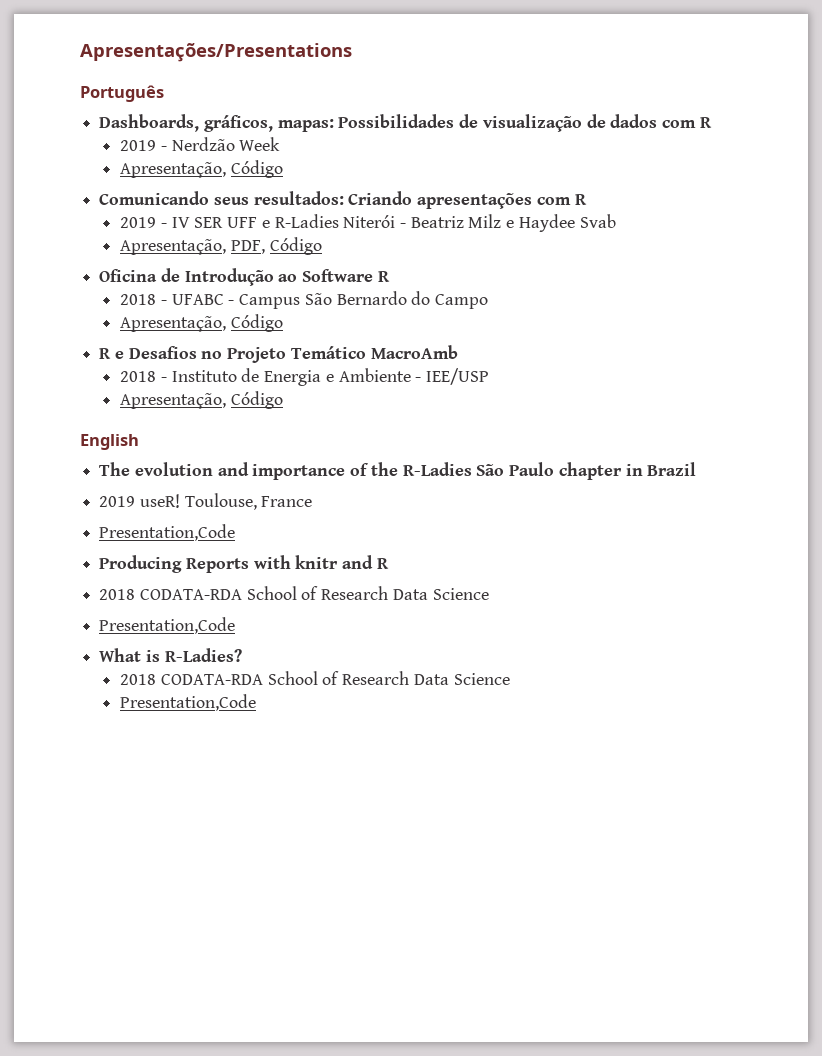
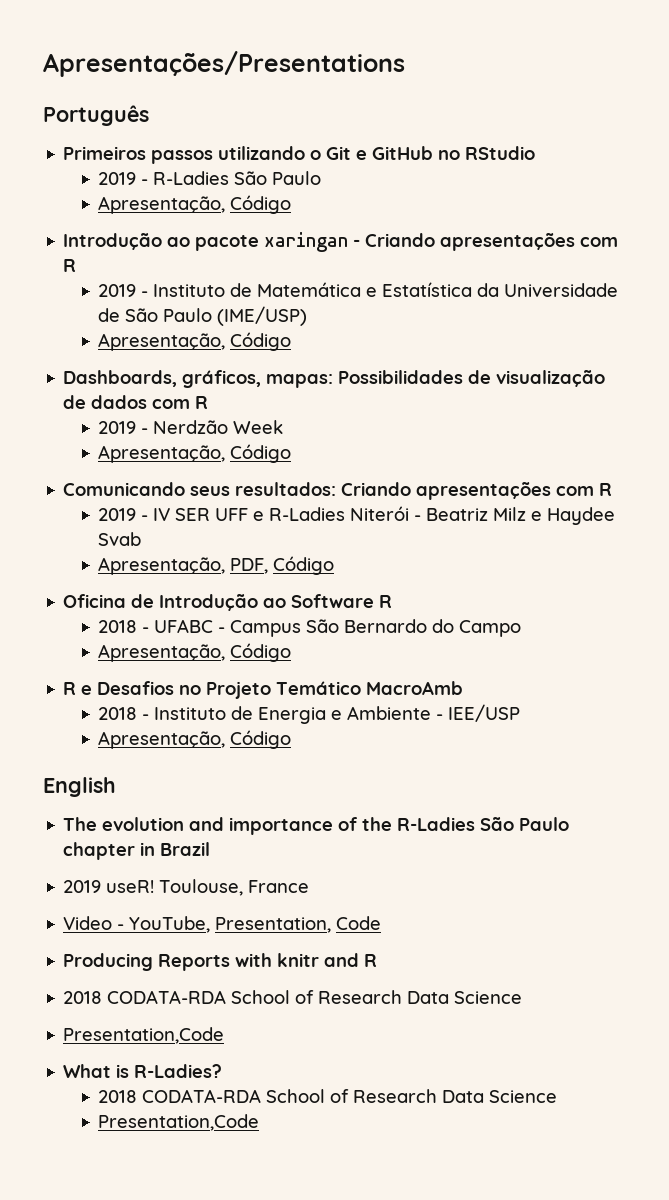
+ Primeiros passos utilizando o Git e GitHub no RStudio
+ 2019 - R-Ladies São Paulo
+ Apresentação, Código
+ Introdução ao pacote xaringan - Criando apresentações com R
+ 2019 - Instituto de Matemática e Estatística da Universidade de São Paulo (IME/USP)
+ Apresentação, Código
  Toulouse, France
- Presentation,Code
+ Video - YouTube, Presentation, Code

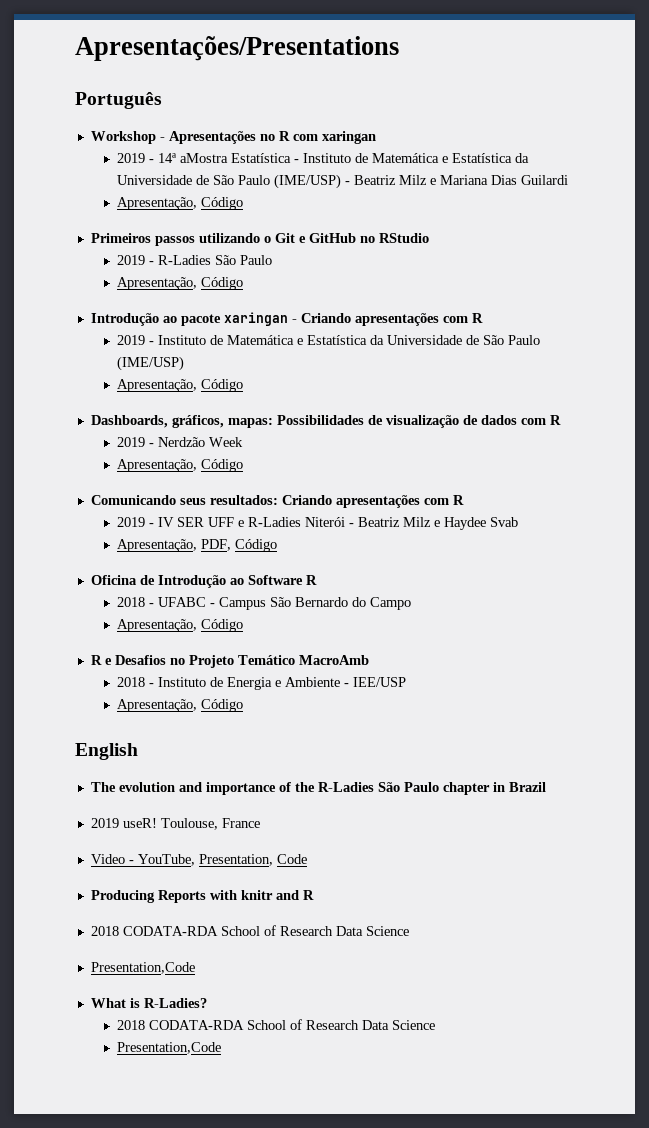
+ Workshop - Apresentações no R com xaringan
+ 2019 - 14ª aMostra Estatística - Instituto de Matemática e Estatística da Universidade de São Paulo (IME/USP) - Beatriz Milz e Mariana Dias Guilardi
+ Apresentação, Código

